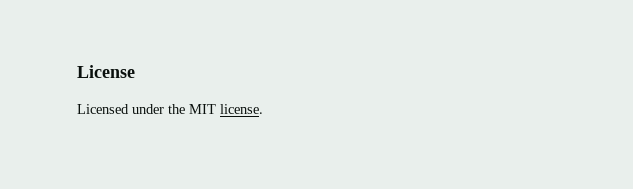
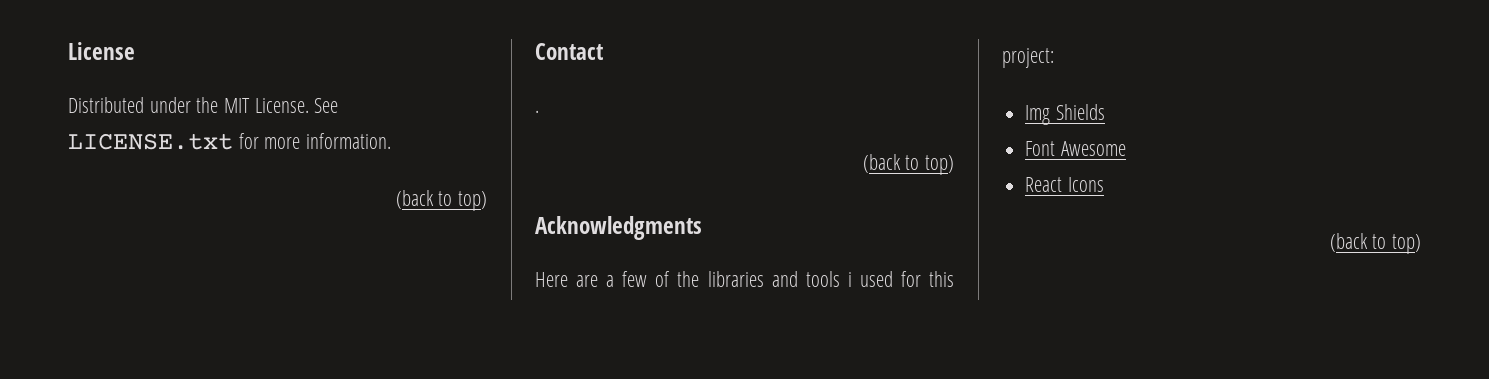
- Licensed under the MIT license.
+ Distributed under the MIT License. See LICENSE.txt for more information.
+ (back to top)
+ Contact
+ .
+ (back to top)
+ Acknowledgments
+ Here are a few of the libraries and tools i used for this project:
+ Img Shields
+ Font Awesome
+ React Icons
+ (back to top)

